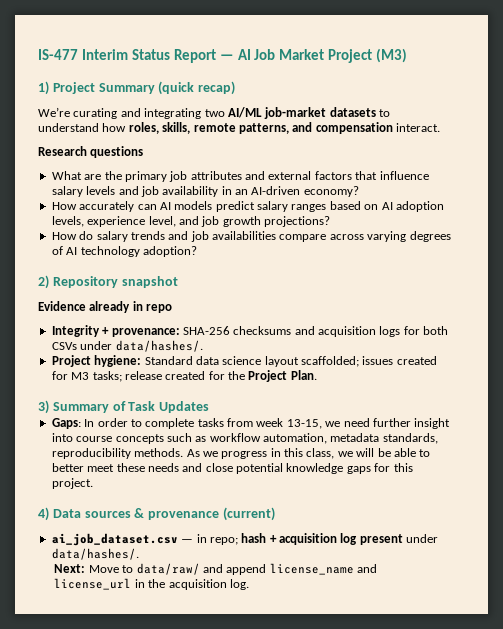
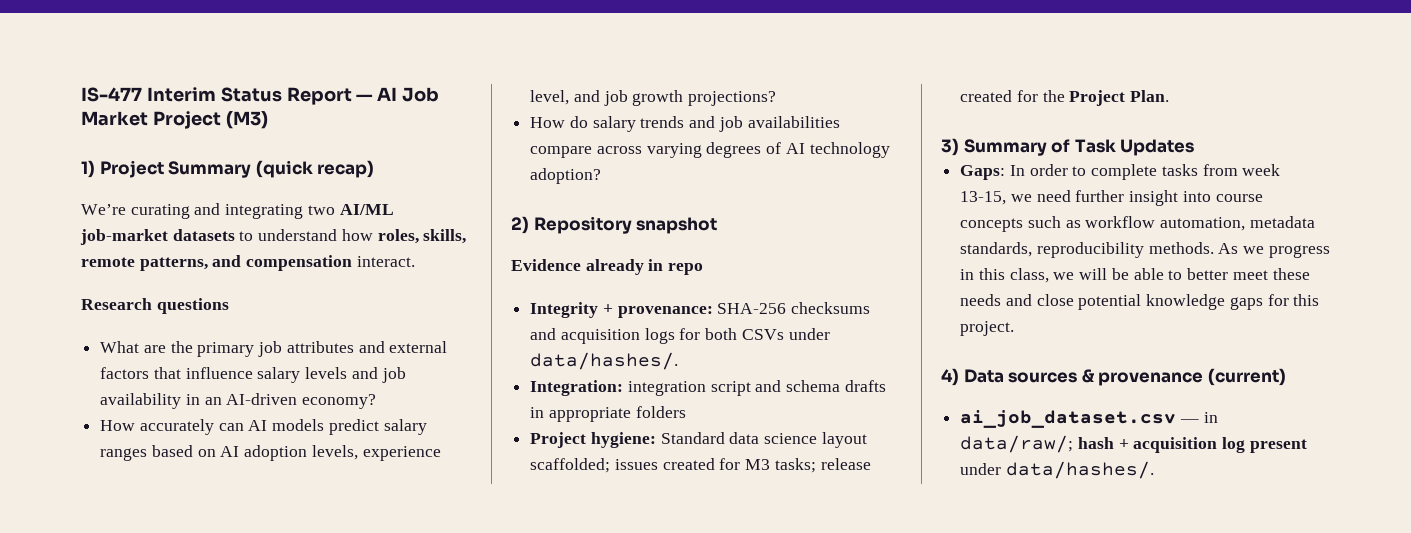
+ Integration: integration script and schema drafts in appropriate folders
- ai_job_dataset.csv — in repo; hash + acquisition log present under data/hashes/.
+ ai_job_dataset.csv — in data/raw/; hash + acquisition log present under data/hashes/.
- Next: Move to data/raw/ and append license_name and license_url in the acquisition log.

